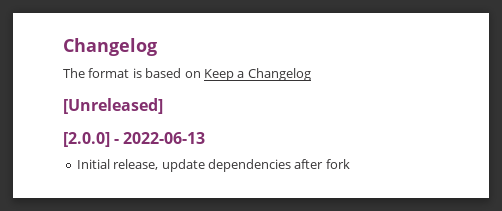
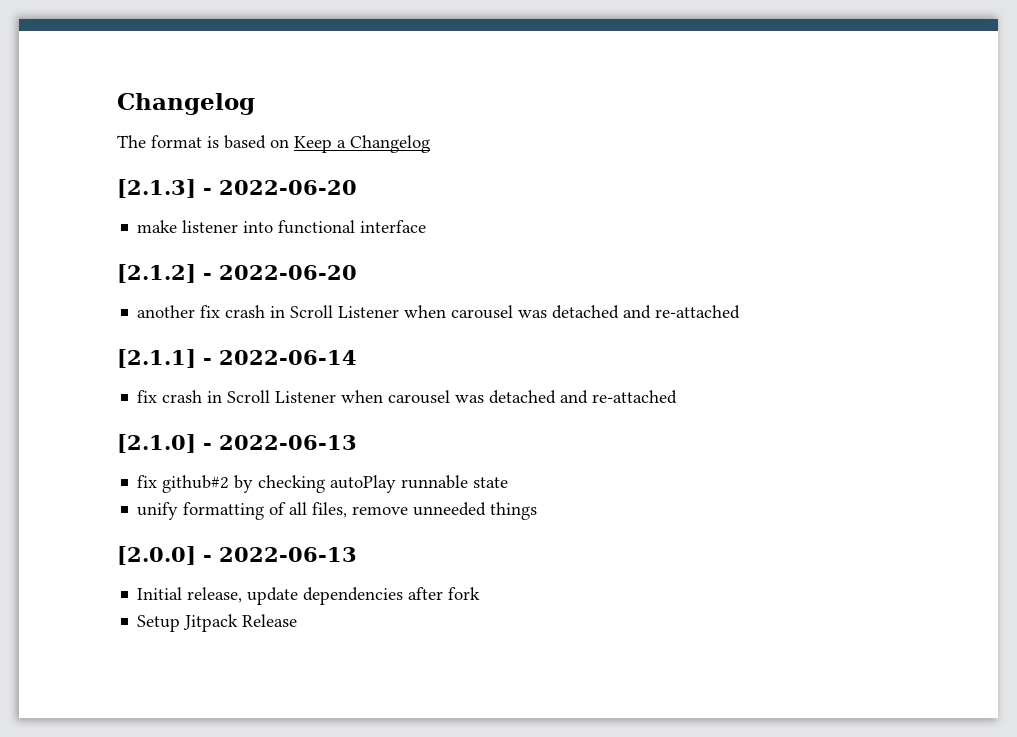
- [Unreleased]
+ [2.1.3] - 2022-06-20
+ make listener into functional interface
+ [2.1.2] - 2022-06-20
+ another fix crash in Scroll Listener when carousel was detached and re-attached
+ [2.1.1] - 2022-06-14
+ fix crash in Scroll Listener when carousel was detached and re-attached
+ [2.1.0] - 2022-06-13
+ fix github#2 by checking autoPlay runnable state
+ unify formatting of all files, remove unneeded things
+ Setup Jitpack Release

